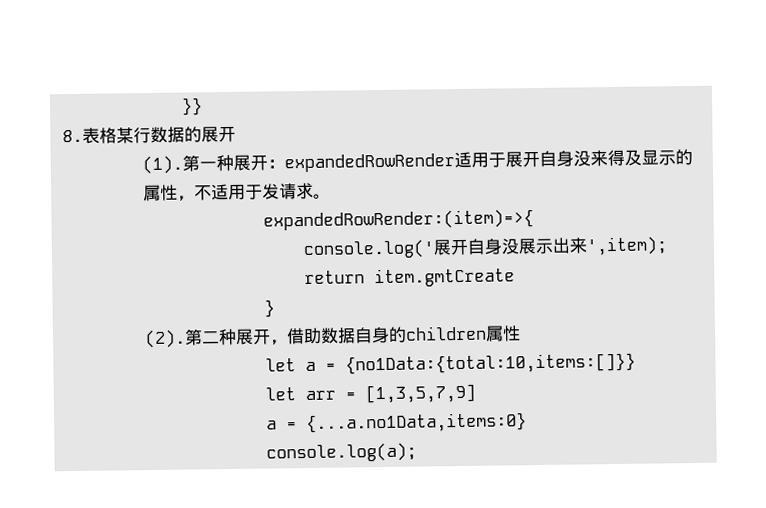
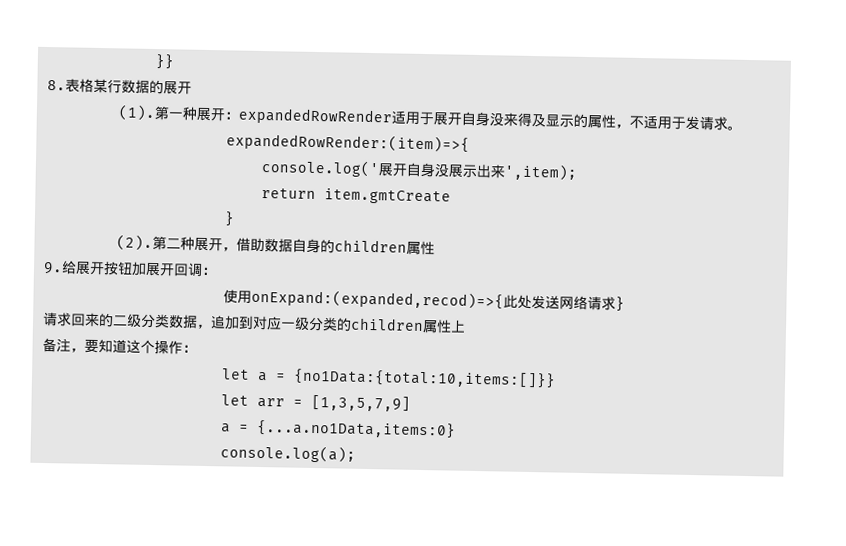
+ 9.给展开按钮加展开回调：
+ 使用onExpand:(expanded,recod)=>{此处发送网络请求}
+ 请求回来的二级分类数据，追加到对应一级分类的children属性上
+ 备注，要知道这个操作：

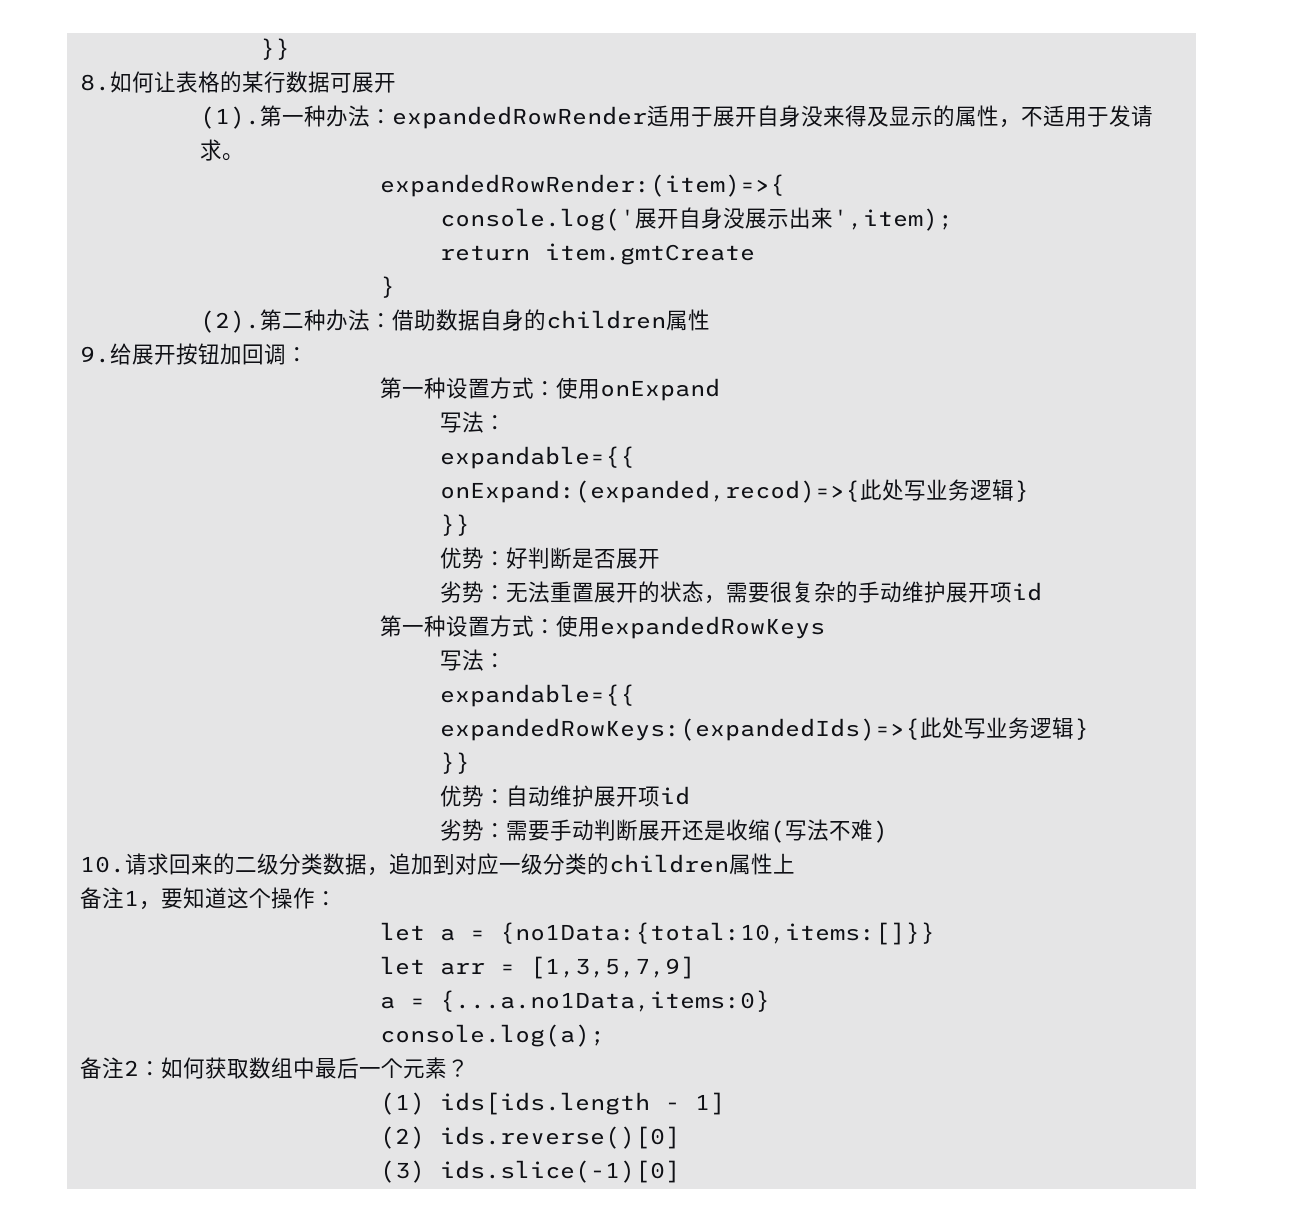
- 8.表格某行数据的展开
+ 8.如何让表格的某行数据可展开
- 第一种展开：expandedRowRender适用于展开自身没来得及显示的属性，不适用于发请求。
+ 第一种办法：expandedRowRender适用于展开自身没来得及显示的属性，不适用于发请求。
- 第二种展开，借助数据自身的children属性
+ 第二种办法：借助数据自身的children属性
- 9.给展开按钮加展开回调：
+ 9.给展开按钮加回调：
- 使用onExpand:(expanded,recod)=>{此处发送网络请求}
- 请求回来的二级分类数据，追加到对应一级分类的children属性上
+ 第一种设置方式：使用onExpand
+ 写法：
+ expandable={{
+ onExpand:(expanded,recod)=>{此处写业务逻辑}
+ }}
+ 优势：好判断是否展开
+ 劣势：无法重置展开的状态，需要很复杂的手动维护展开项id
+ 第一种设置方式：使用expandedRowKeys
+ 写法：
+ expandable={{
+ expandedRowKeys:(expandedIds)=>{此处写业务逻辑}
+ }}
+ 优势：自动维护展开项id
+ 劣势：需要手动判断展开还是收缩(写法不难)
+ 10.请求回来的二级分类数据，追加到对应一级分类的children属性上
- 备注，要知道这个操作：
+ 备注1，要知道这个操作：
+ 备注2：如何获取数组中最后一个元素？
+ (1) ids[ids.length - 1]
+ (2) ids.reverse()[0]
+ (3) ids.slice(-1)[0]

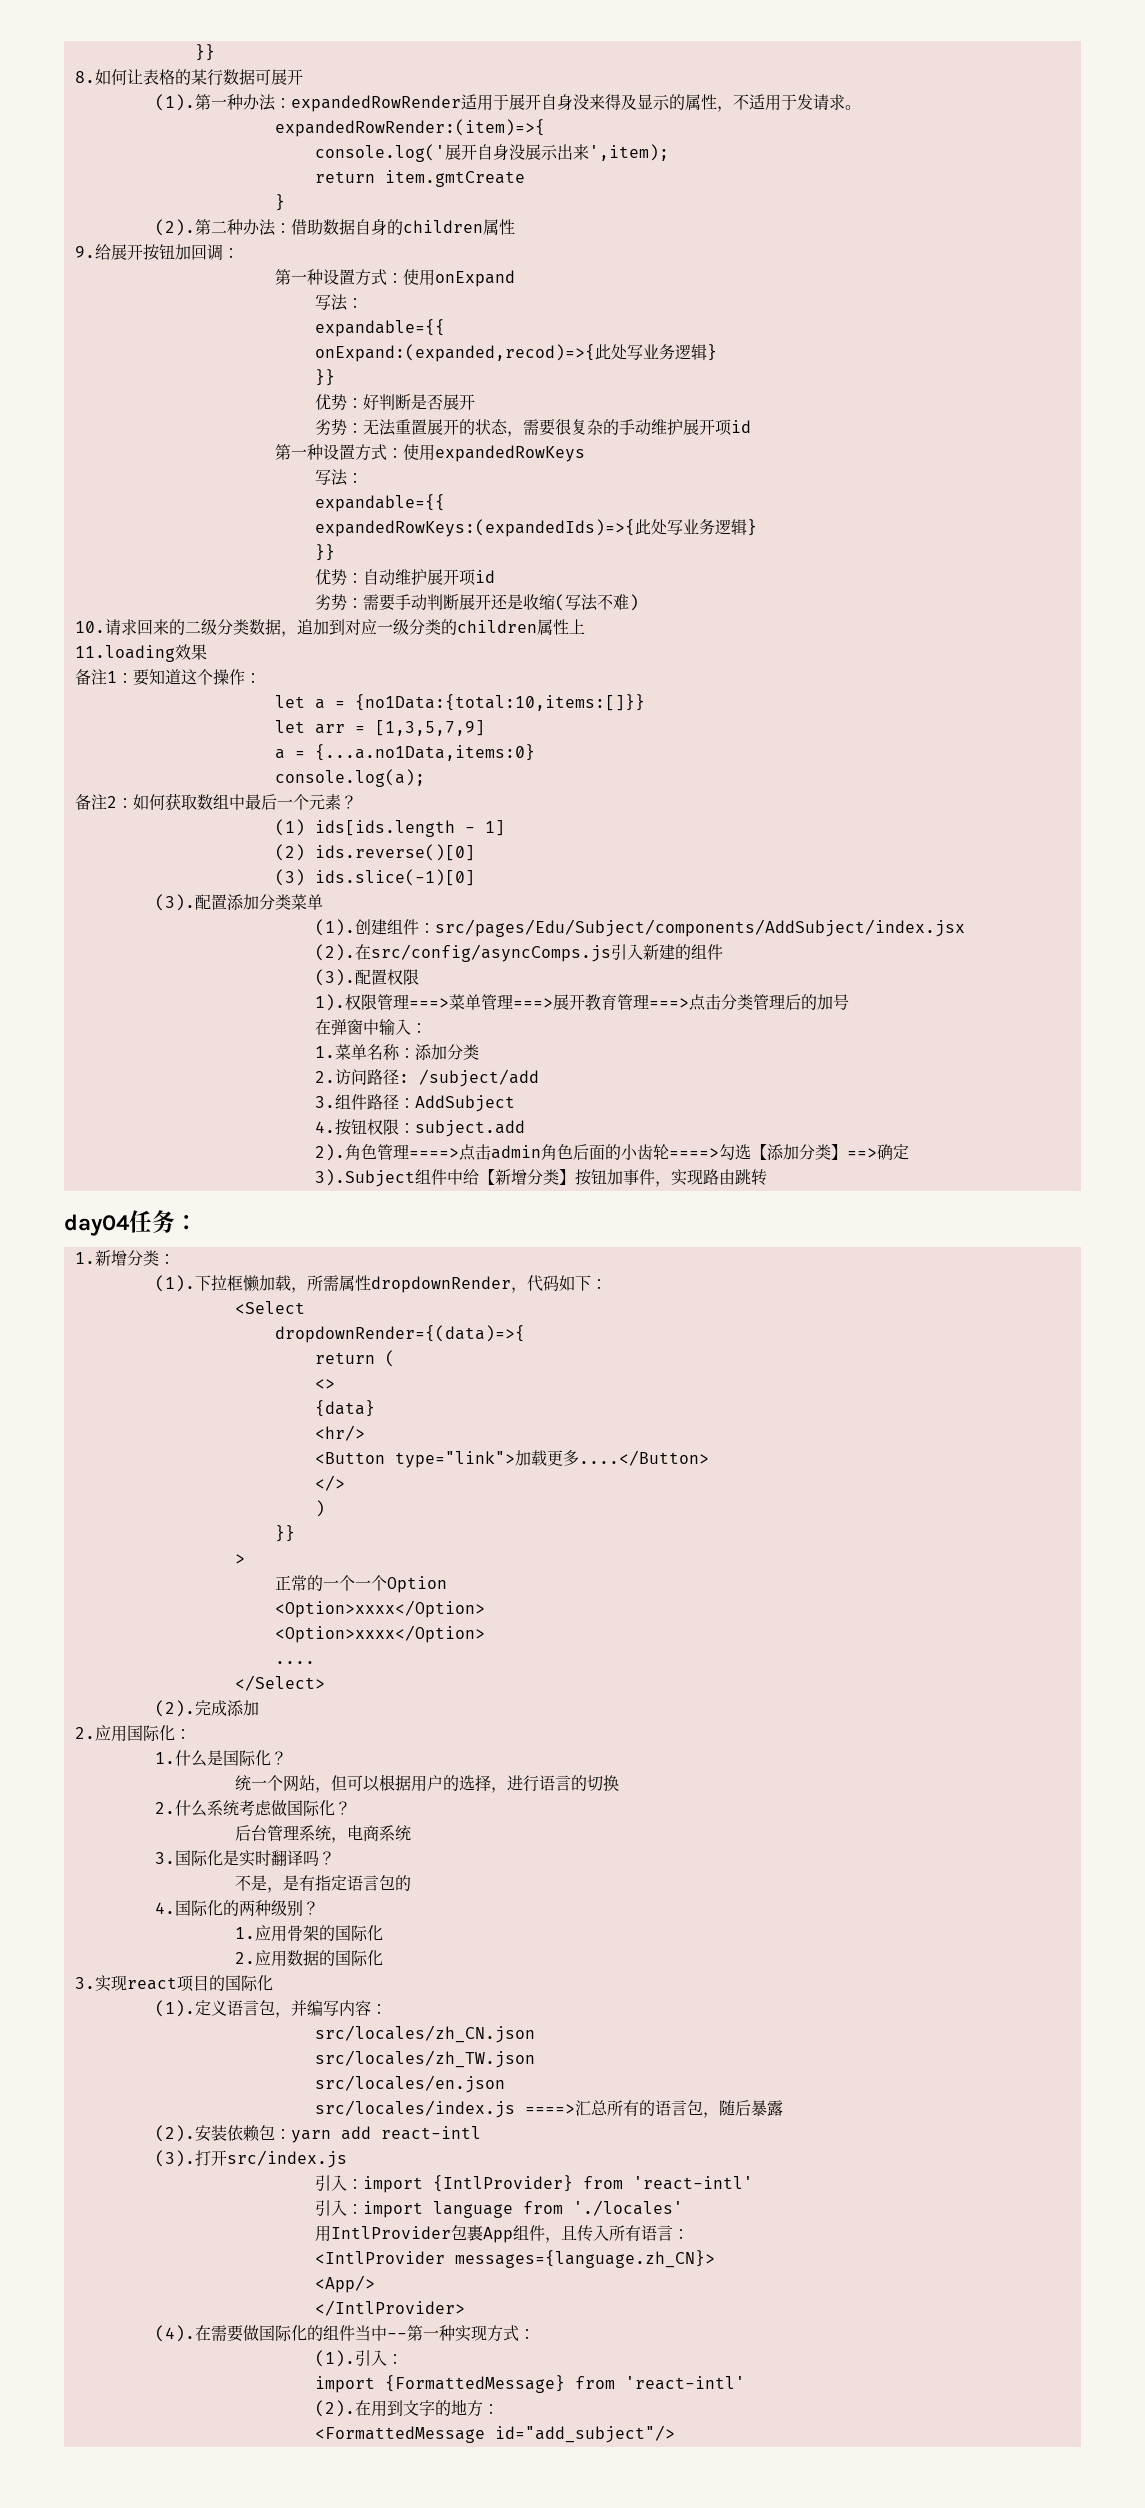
+ 11.loading效果
- 备注1，要知道这个操作：
+ 备注1：要知道这个操作：
+ (3).配置添加分类菜单
+ (1).创建组件：src/pages/Edu/Subject/components/AddSubject/index.jsx
+ (2).在src/config/asyncComps.js引入新建的组件
+ (3).配置权限
+ 1).权限管理===>菜单管理===>展开教育管理===>点击分类管理后的加号
+ 在弹窗中输入：
+ 1.菜单名称：添加分类
+ 2.访问路径: /subject/add
+ 3.组件路径：AddSubject
+ 4.按钮权限：subject.add
+ 2).角色管理====>点击admin角色后面的小齿轮====>勾选【添加分类】==>确定
+ 3).Subject组件中给【新增分类】按钮加事件，实现路由跳转
+ day04任务：
+ 1.新增分类：
+ (1).下拉框懒加载，所需属性dropdownRender，代码如下：
+ <Select
+ dropdownRender={(data)=>{
+ return (
+ <>
+ {data}
+ <hr/>
+ <Button type="link">加载更多....</Button>
+ </>
+ )
+ }}
+ >
+ 正常的一个一个Option
+ <Option>xxxx</Option>
+ <Option>xxxx</Option>
+ ....
+ </Select>
+ (2).完成添加
+ 2.应用国际化：
+ 1.什么是国际化？
+ 统一个网站，但可以根据用户的选择，进行语言的切换
+ 2.什么系统考虑做国际化？
+ 后台管理系统，电商系统
+ 3.国际化是实时翻译吗？
+ 不是，是有指定语言包的
+ 4.国际化的两种级别？
+ 1.应用骨架的国际化
+ 2.应用数据的国际化
+ 3.实现react项目的国际化
+ (1).定义语言包，并编写内容：
+ src/locales/zh_CN.json
+ src/locales/zh_TW.json
+ src/locales/en.json
+ src/locales/index.js ====>汇总所有的语言包，随后暴露
+ (2).安装依赖包：yarn add react-intl
+ (3).打开src/index.js
+ 引入：import {IntlProvider} from 'react-intl'
+ 引入：import language from './locales'
+ 用IntlProvider包裹App组件，且传入所有语言：
+ <IntlProvider messages={language.zh_CN}>
+ <App/>
+ </IntlProvider>
+ (4).在需要做国际化的组件当中--第一种实现方式：
+ (1).引入：
+ import {FormattedMessage} from 'react-intl'
+ (2).在用到文字的地方：
+ <FormattedMessage id="add_subject"/>

